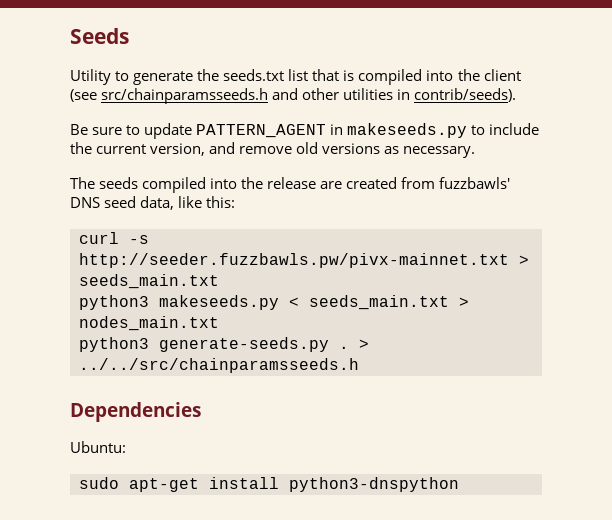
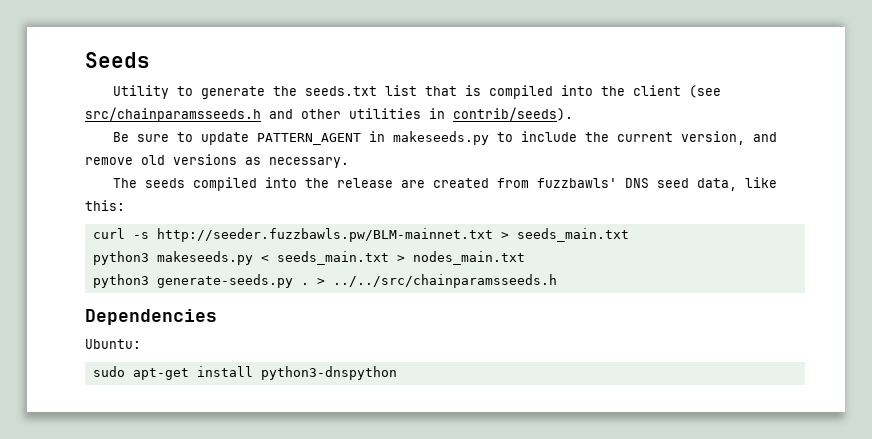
- curl -s http://seeder.fuzzbawls.pw/pivx-mainnet.txt > seeds_main.txt
+ curl -s http://seeder.fuzzbawls.pw/BLM-mainnet.txt > seeds_main.txt

